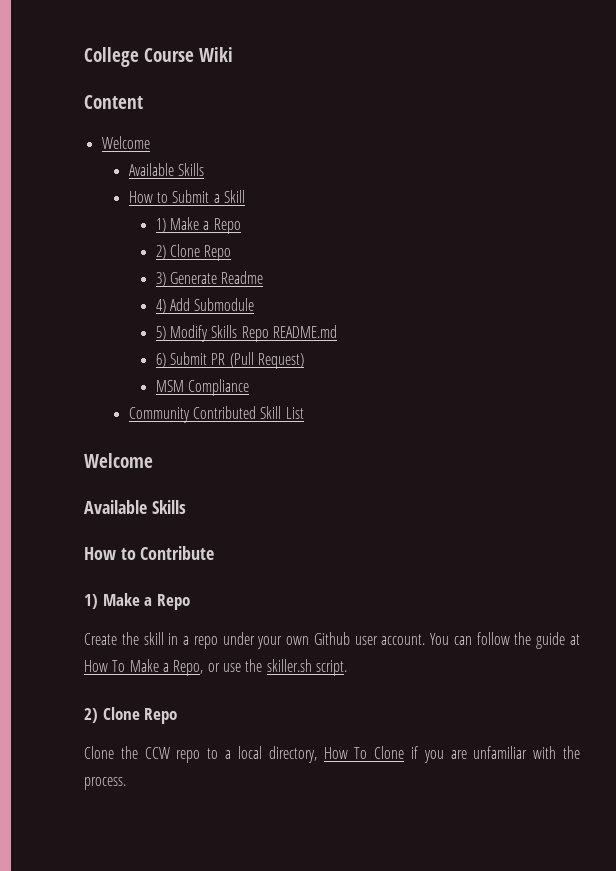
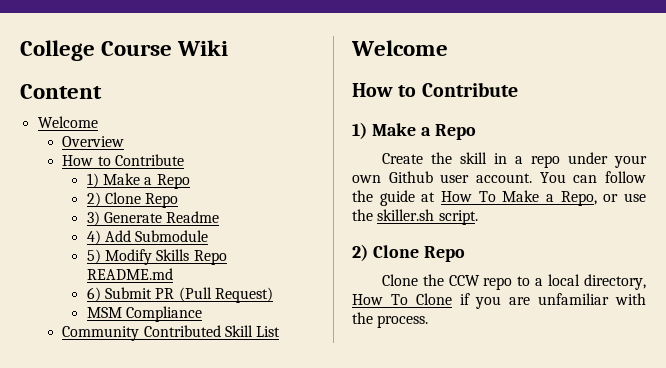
  Content
  Welcome
- Available Skills
- How to Submit a Skill
+ Overview
+ How to Contribute
  Community Contributed Skill List
  Welcome
- Available Skills

